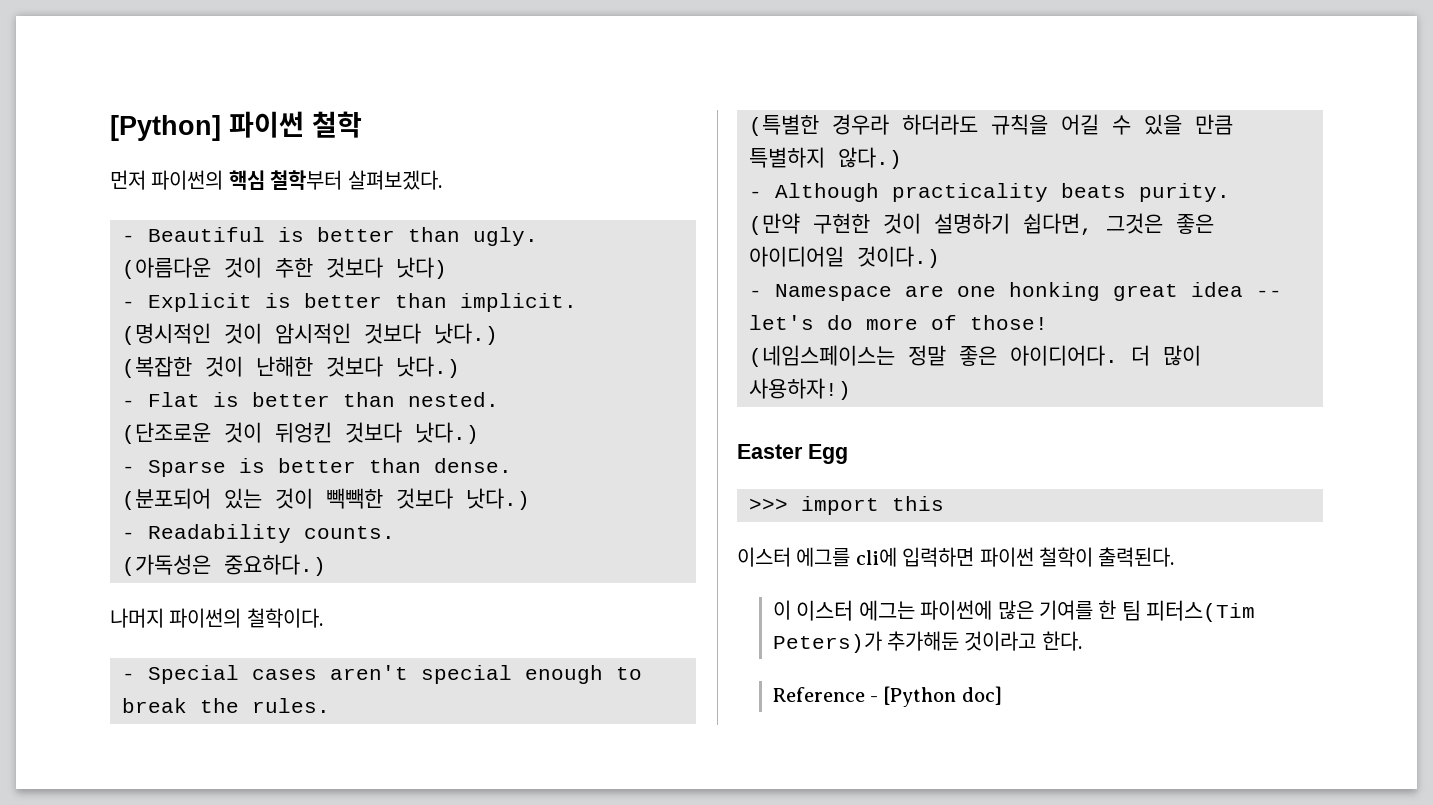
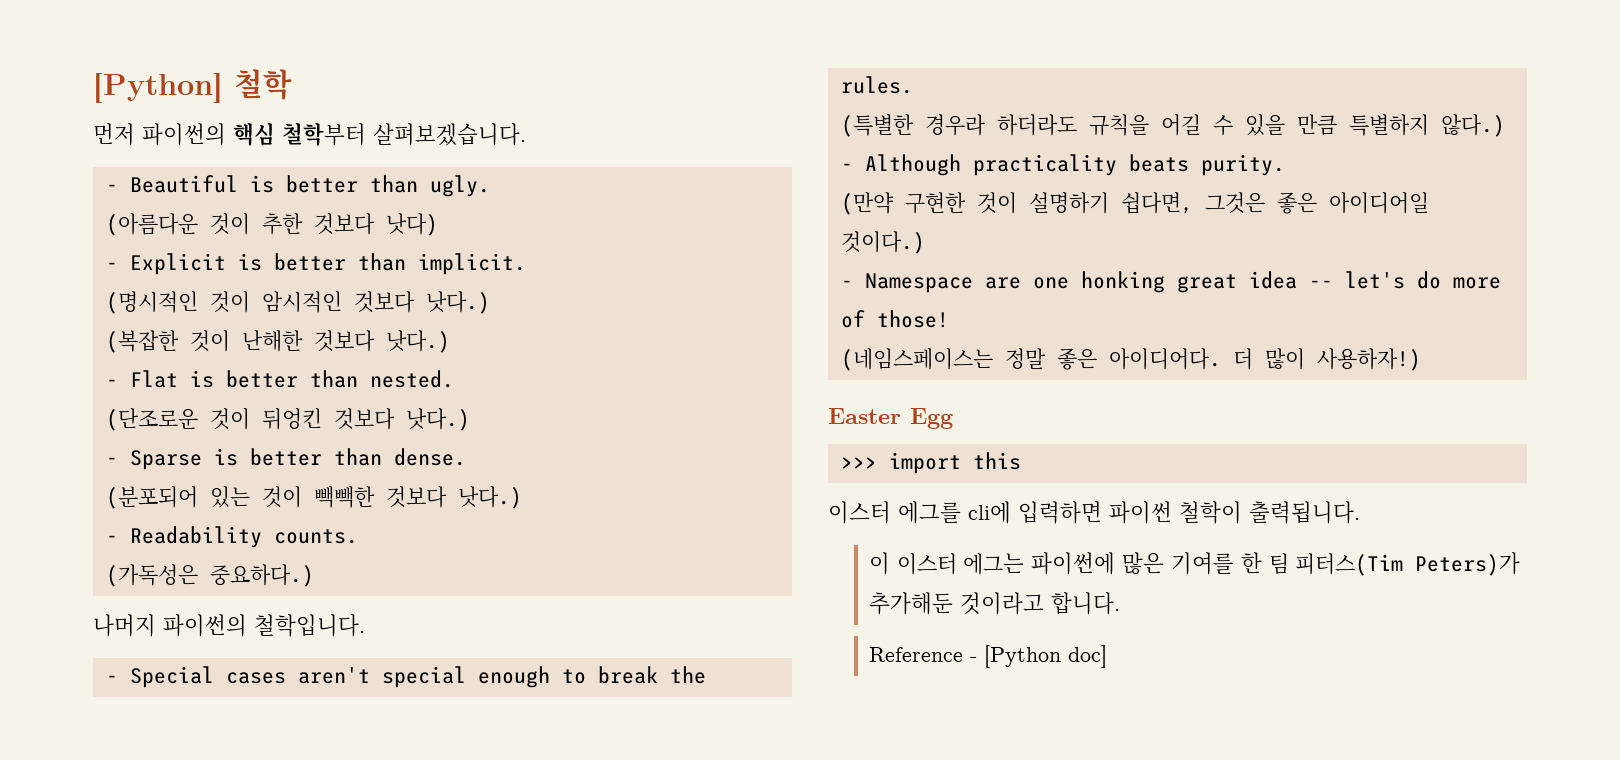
- [Python] 파이썬 철학
+ [Python] 철학
- 먼저 파이썬의 핵심 철학부터 살펴보겠다.
+ 먼저 파이썬의 핵심 철학부터 살펴보겠습니다.
- 나머지 파이썬의 철학이다.
+ 나머지 파이썬의 철학입니다.
- 이스터 에그를 cli에 입력하면 파이썬 철학이 출력된다.
+ 이스터 에그를 cli에 입력하면 파이썬 철학이 출력됩니다.
- 이 이스터 에그는 파이썬에 많은 기여를 한 팀 피터스(Tim Peters)가 추가해둔 것이라고 한다.
+ 이 이스터 에그는 파이썬에 많은 기여를 한 팀 피터스(Tim Peters)가 추가해둔 것이라고 합니다.

